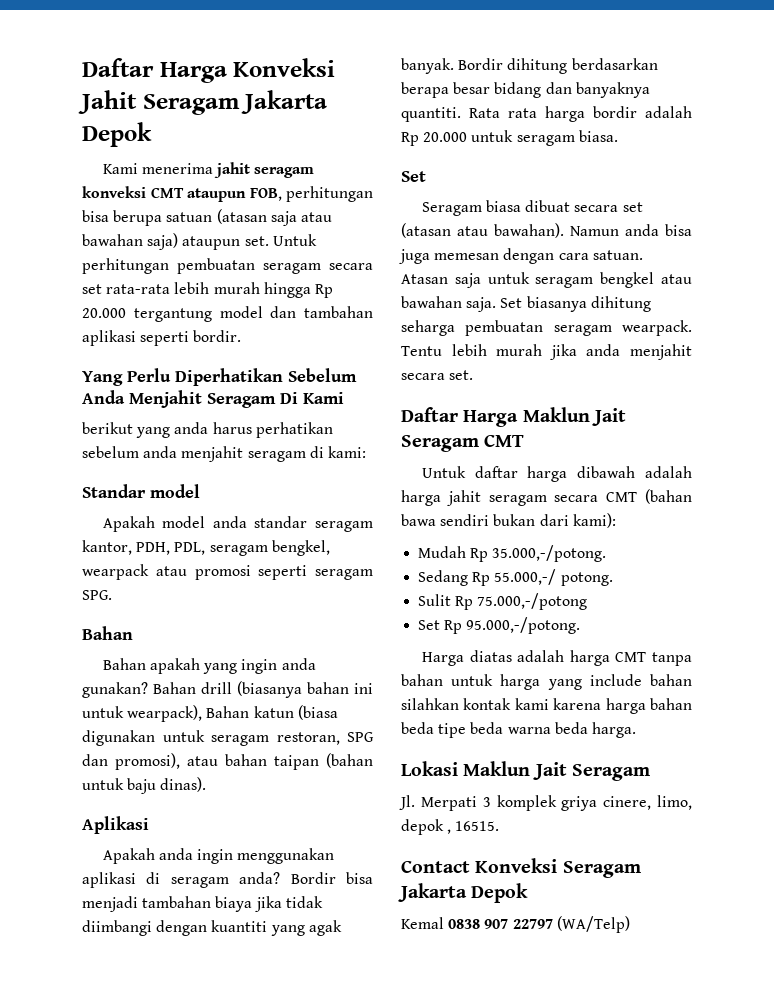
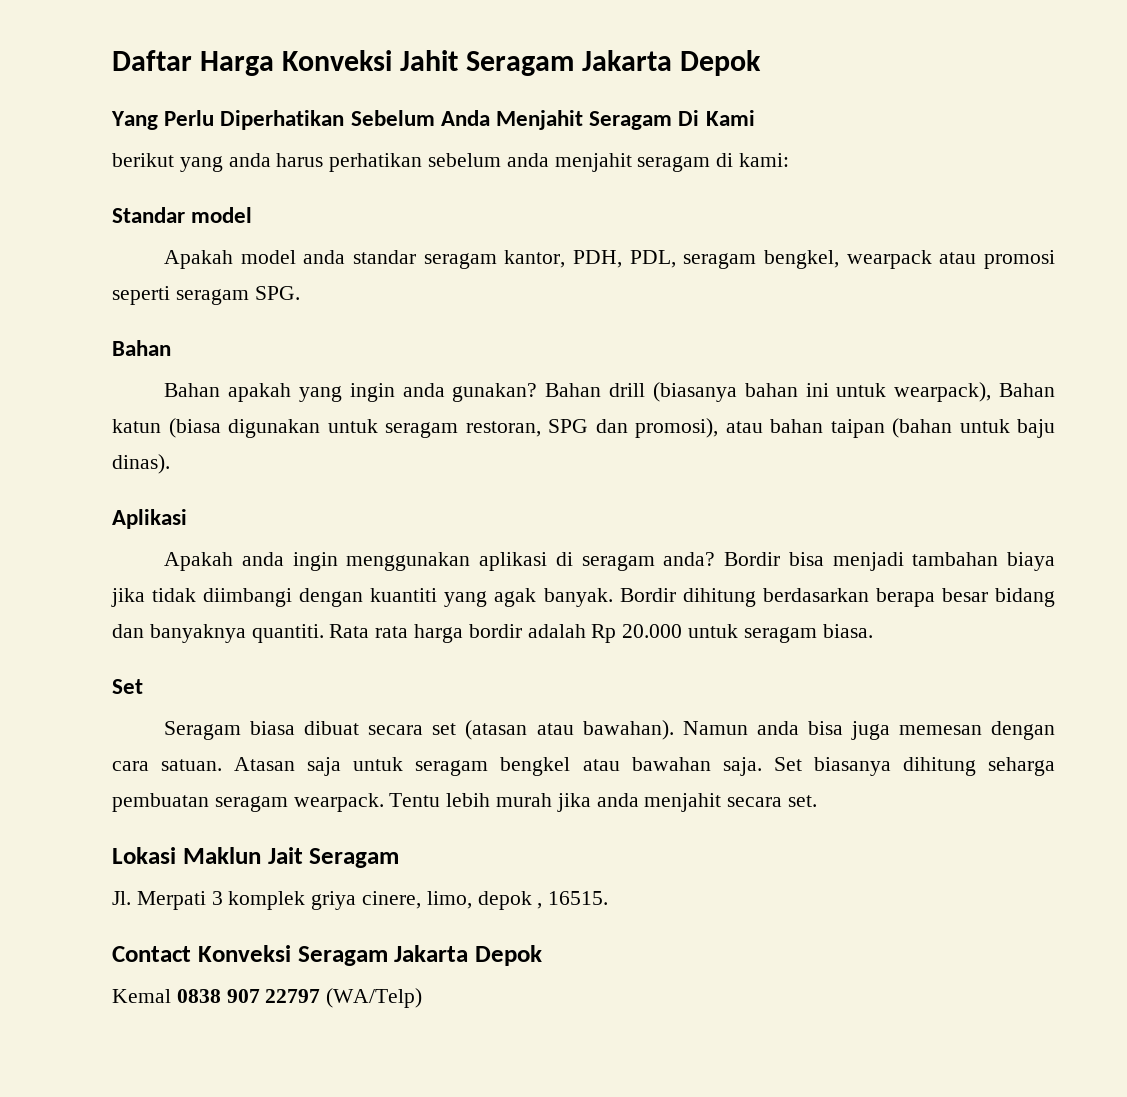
- Kami menerima jahit seragam konveksi CMT ataupun FOB, perhitungan bisa berupa satuan (atasan saja atau bawahan saja) ataupun set. Untuk perhitungan pembuatan seragam secara set rata-rata lebih murah hingga Rp 20.000 tergantung model dan tambahan aplikasi seperti bordir.
- Daftar Harga Maklun Jait Seragam CMT
- Untuk daftar harga dibawah adalah harga jahit seragam secara CMT (bahan bawa sendiri bukan dari kami):
- Mudah Rp 35.000,-/potong.
- Sedang Rp 55.000,-/ potong.
- Sulit Rp 75.000,-/potong
- Set Rp 95.000,-/potong.
- Harga diatas adalah harga CMT tanpa bahan untuk harga yang include bahan silahkan kontak kami karena harga bahan beda tipe beda warna beda harga.

